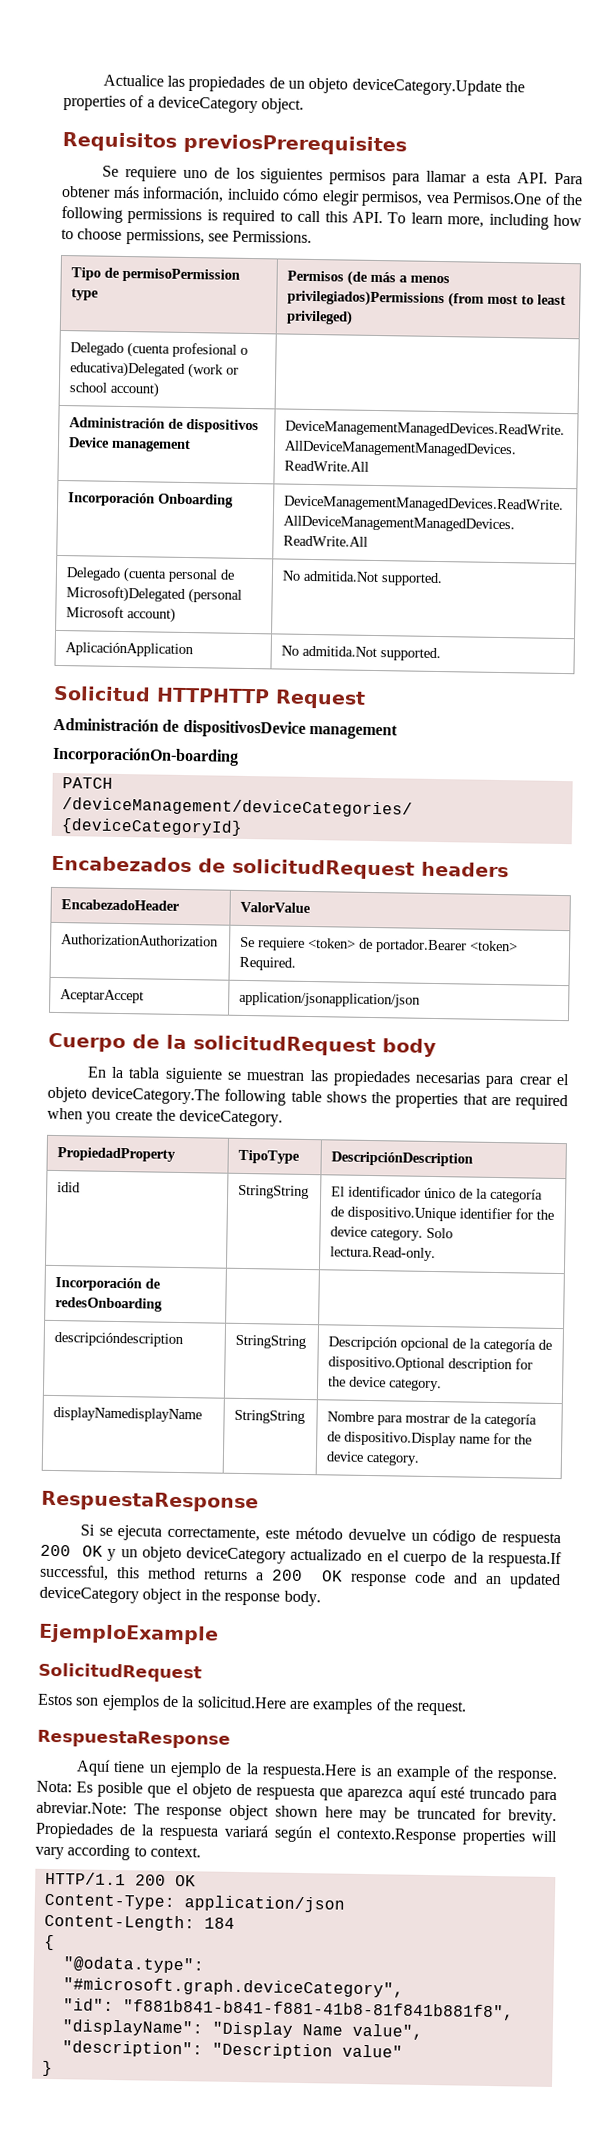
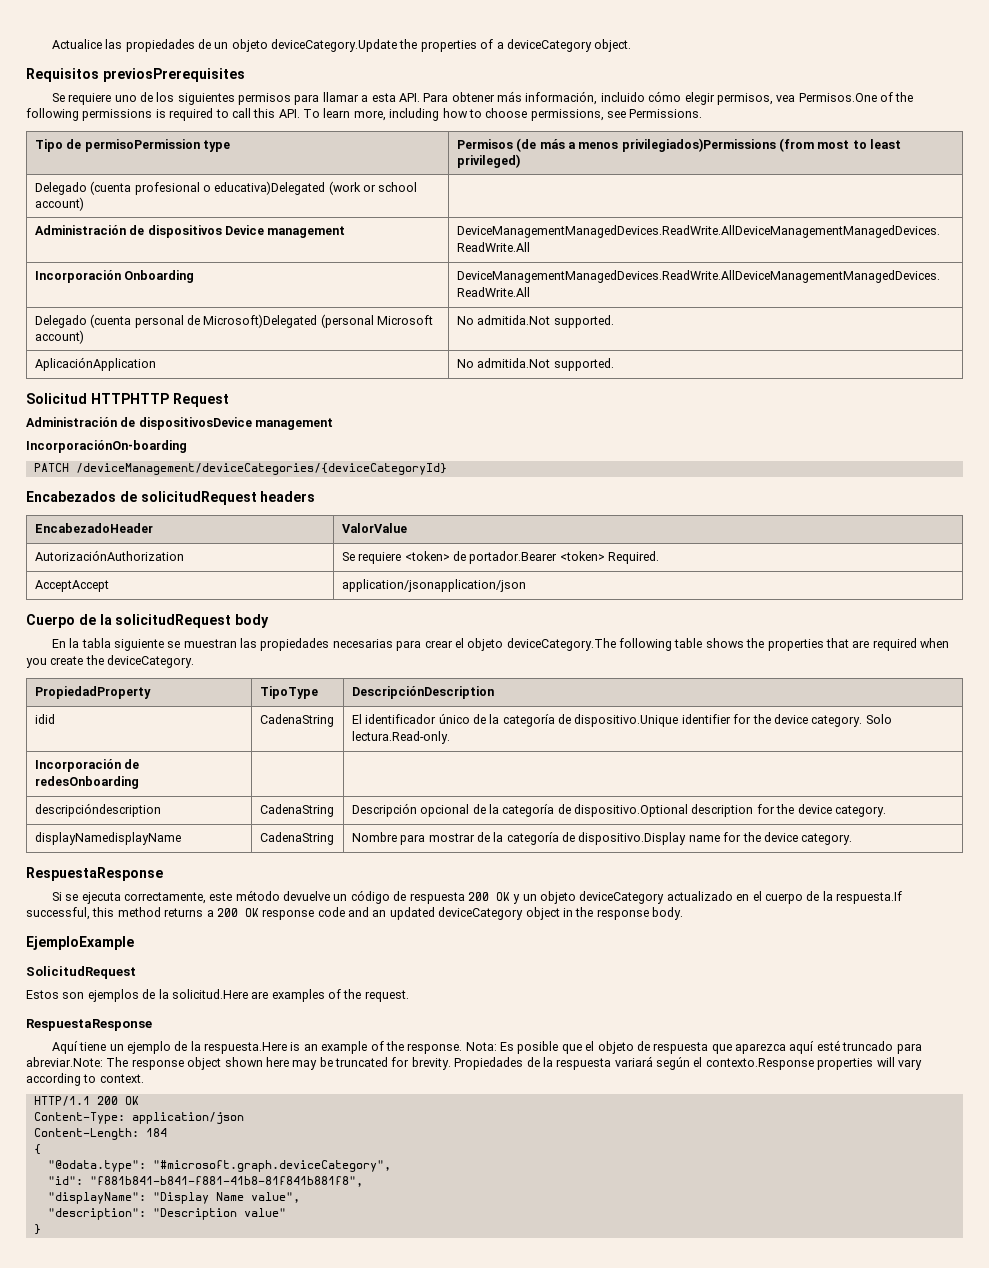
- AuthorizationAuthorization | Se requiere <token> de portador.Bearer <token> Required.
+ AutorizaciónAuthorization | Se requiere <token> de portador.Bearer <token> Required.
- AceptarAccept | application/jsonapplication/json
+ AcceptAccept | application/jsonapplication/json
- idid | StringString | El identificador único de la categoría de dispositivo.Unique identifier for the device category. Solo lectura.Read-only.
+ idid | CadenaString | El identificador único de la categoría de dispositivo.Unique identifier for the device category. Solo lectura.Read-only.
- descripcióndescription | StringString | Descripción opcional de la categoría de dispositivo.Optional description for the device category.
+ descripcióndescription | CadenaString | Descripción opcional de la categoría de dispositivo.Optional description for the device category.
- displayNamedisplayName | StringString | Nombre para mostrar de la categoría de dispositivo.Display name for the device category.
+ displayNamedisplayName | CadenaString | Nombre para mostrar de la categoría de dispositivo.Display name for the device category.

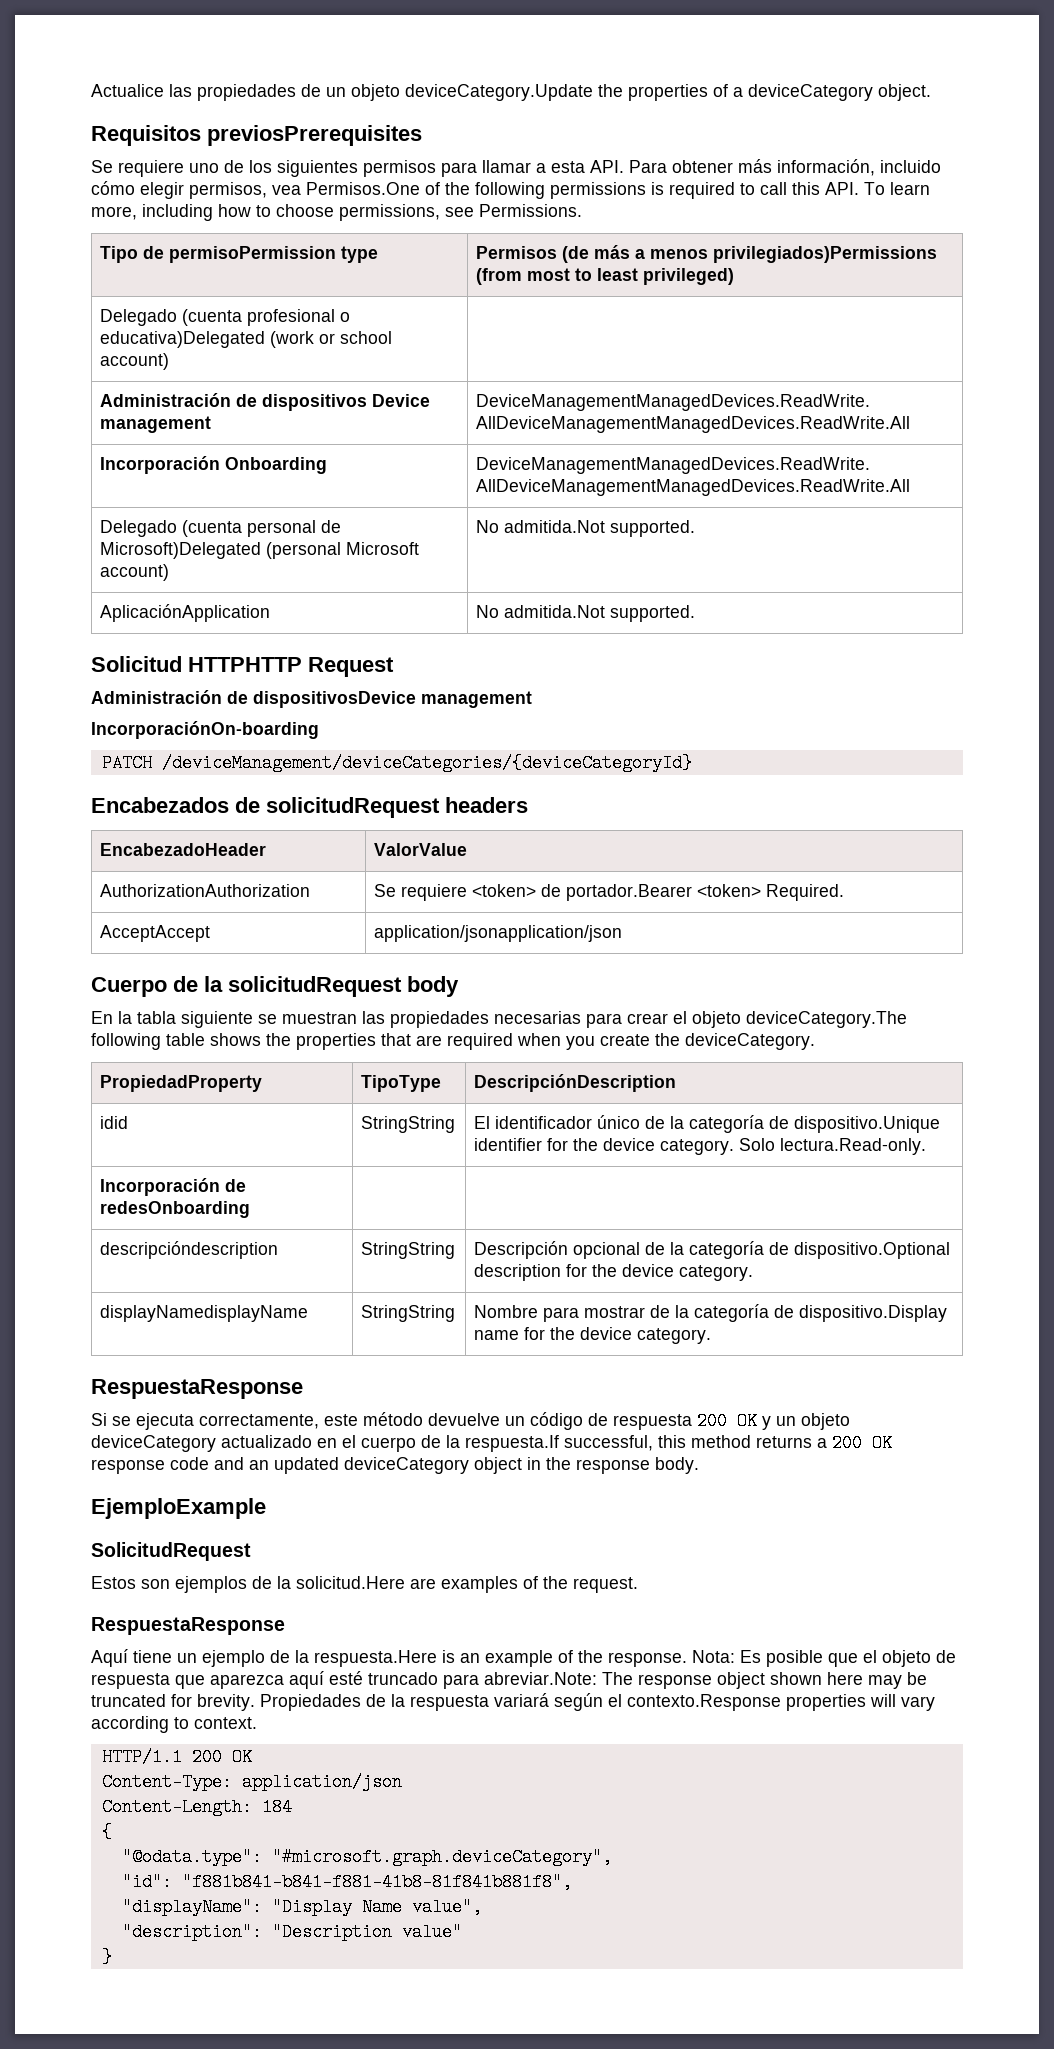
- AutorizaciónAuthorization | Se requiere <token> de portador.Bearer <token> Required.
+ AuthorizationAuthorization | Se requiere <token> de portador.Bearer <token> Required.
- idid | CadenaString | El identificador único de la categoría de dispositivo.Unique identifier for the device category. Solo lectura.Read-only.
+ idid | StringString | El identificador único de la categoría de dispositivo.Unique identifier for the device category. Solo lectura.Read-only.
- descripcióndescription | CadenaString | Descripción opcional de la categoría de dispositivo.Optional description for the device category.
+ descripcióndescription | StringString | Descripción opcional de la categoría de dispositivo.Optional description for the device category.
- displayNamedisplayName | CadenaString | Nombre para mostrar de la categoría de dispositivo.Display name for the device category.
+ displayNamedisplayName | StringString | Nombre para mostrar de la categoría de dispositivo.Display name for the device category.

